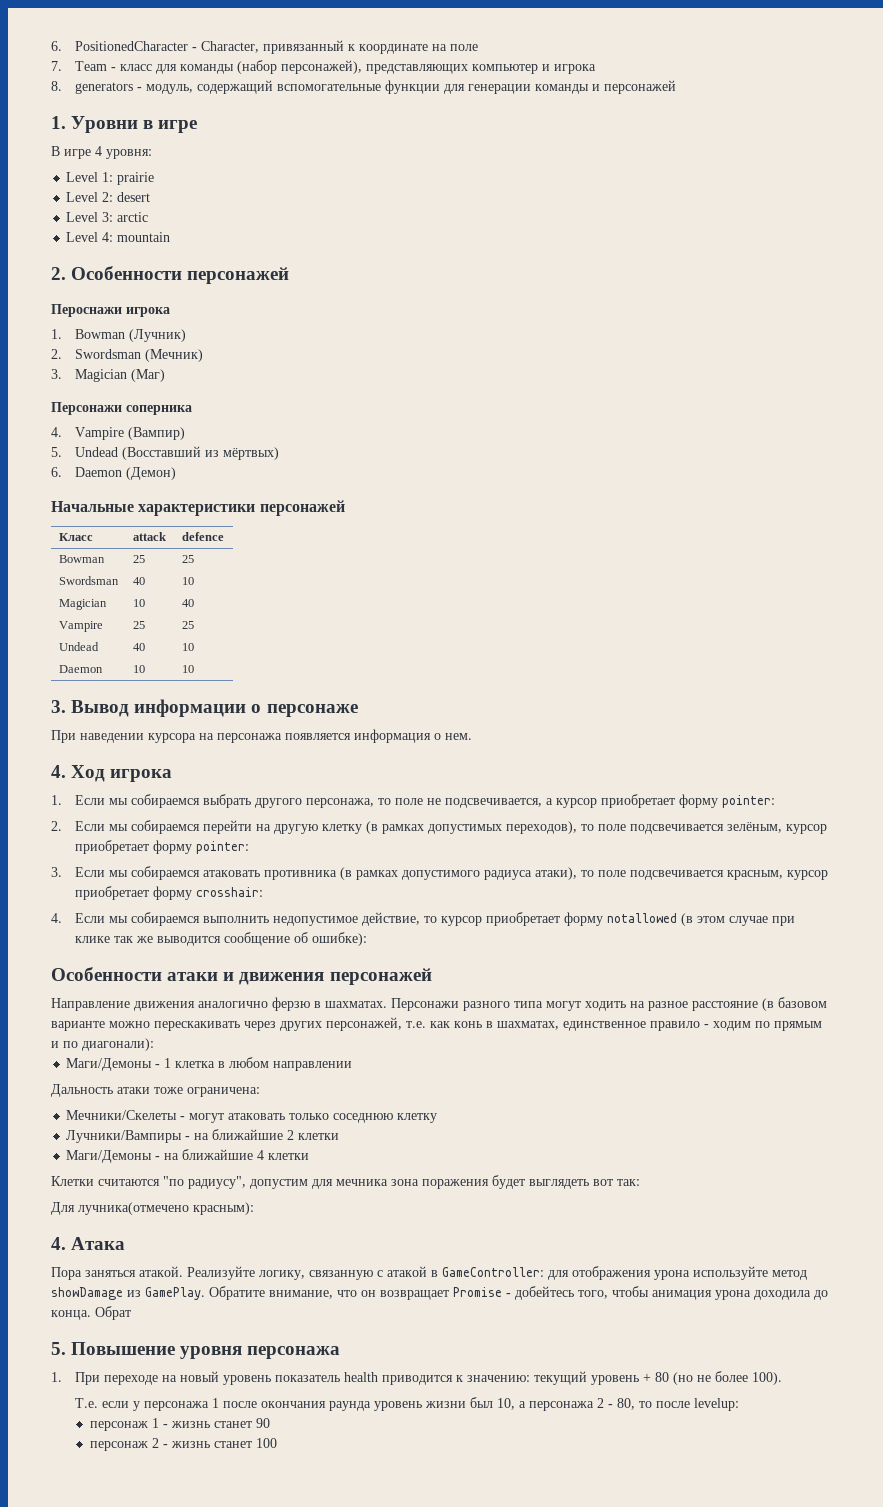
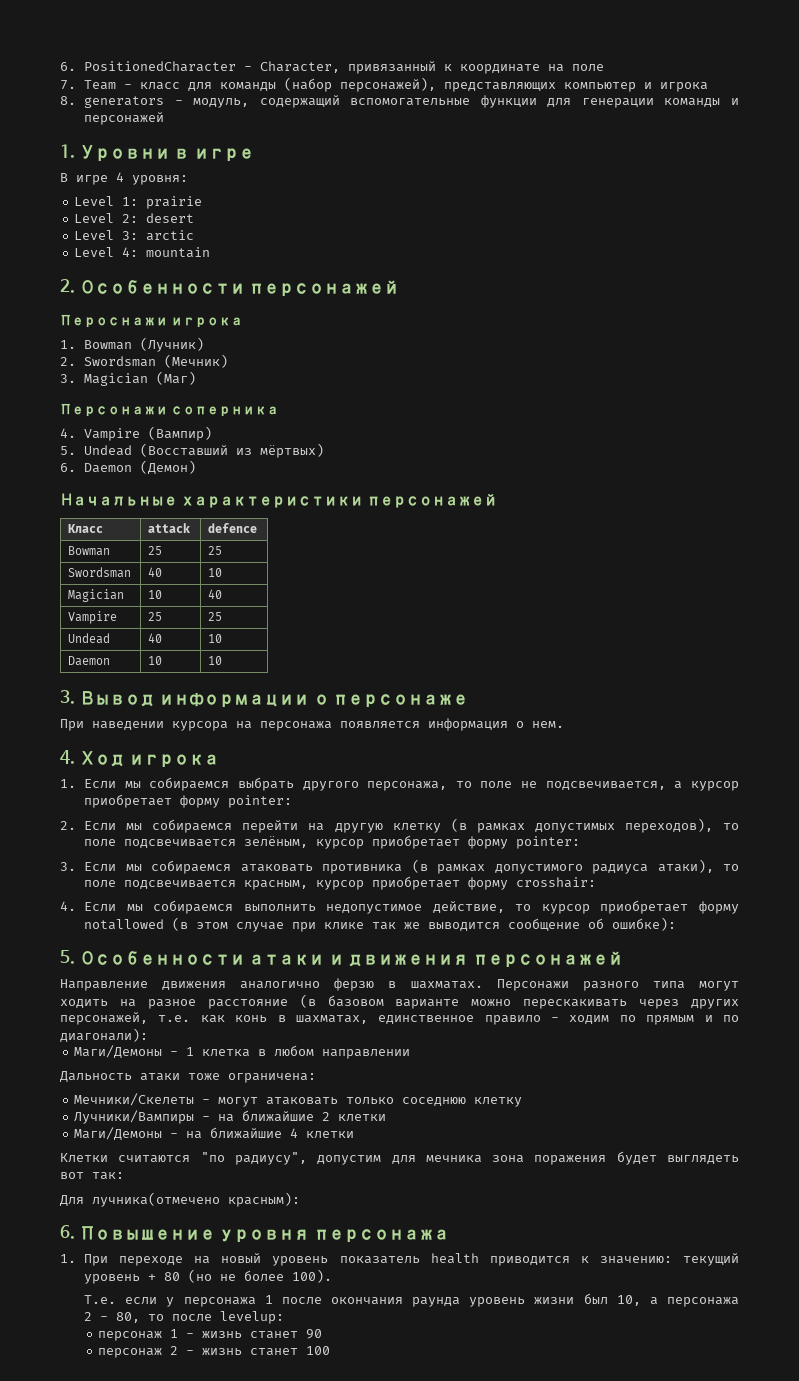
- Особенности атаки и движения персонажей
+ 5. Особенности атаки и движения персонажей
- 4. Атака
- Пора заняться атакой. Реализуйте логику, связанную с атакой в GameController: для отображения урона используйте метод showDamage из GamePlay. Обратите внимание, что он возвращает Promise - добейтесь того, чтобы анимация урона доходила до конца. Обрат
- 5. Повышение уровня персонажа
+ 6. Повышение уровня персонажа

